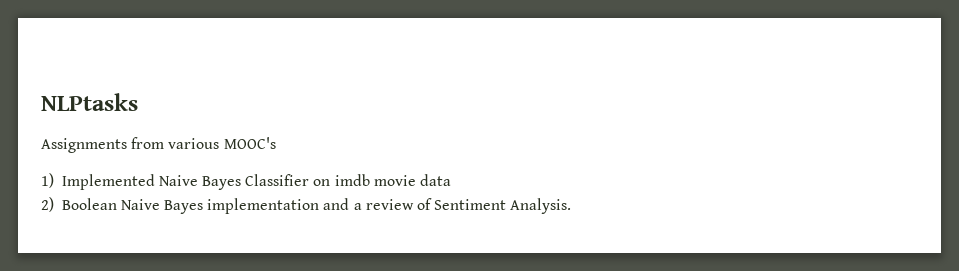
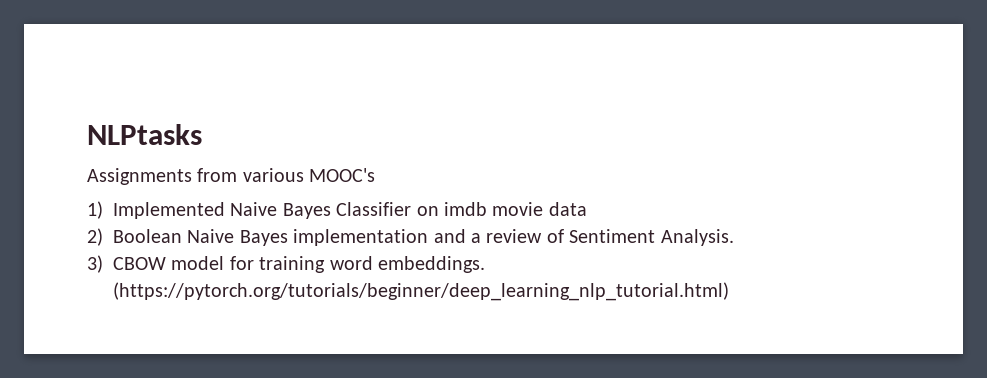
+ 3) CBOW model for training word embeddings. (https://pytorch.org/tutorials/beginner/deep_learning_nlp_tutorial.html)

